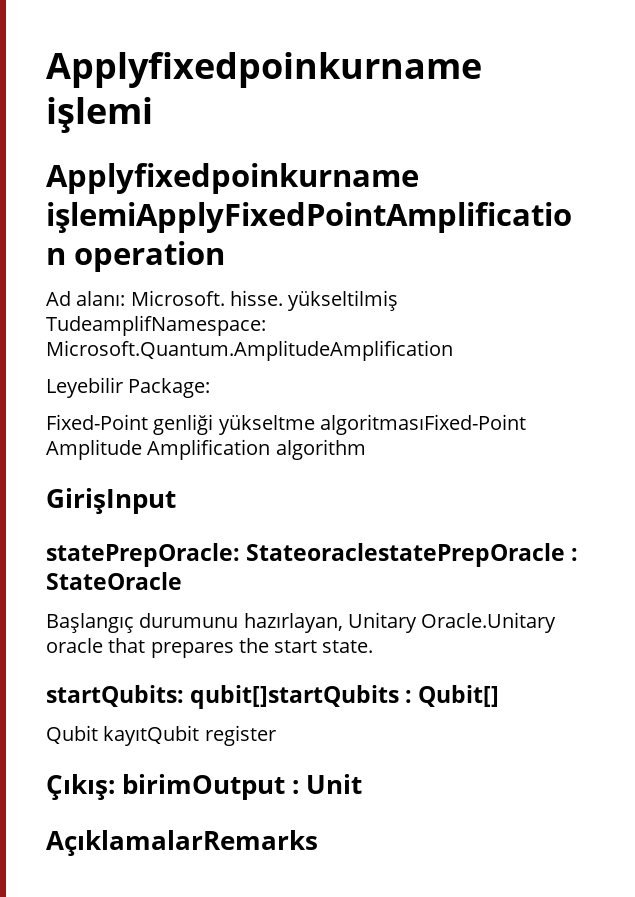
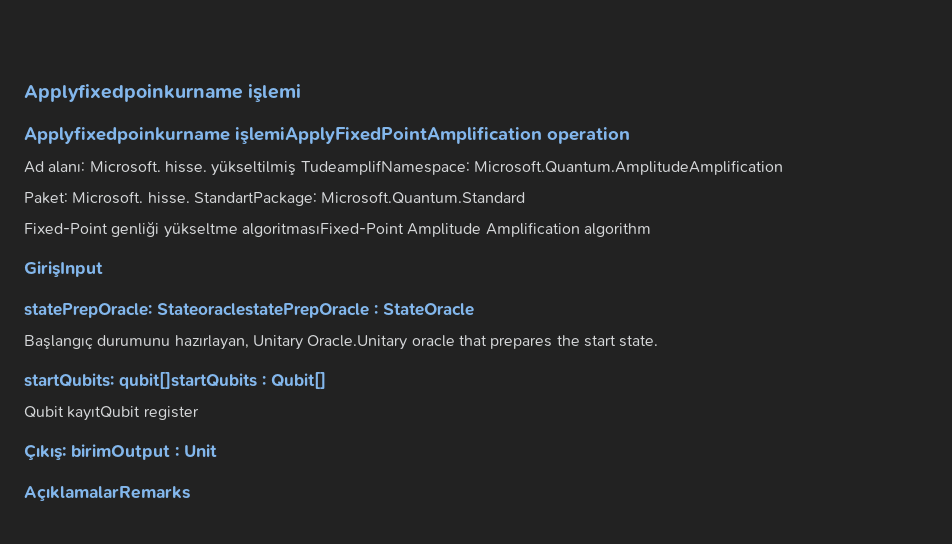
- Leyebilir Package:
+ Paket: Microsoft. hisse. StandartPackage: Microsoft.Quantum.Standard

